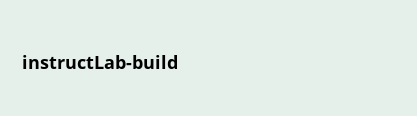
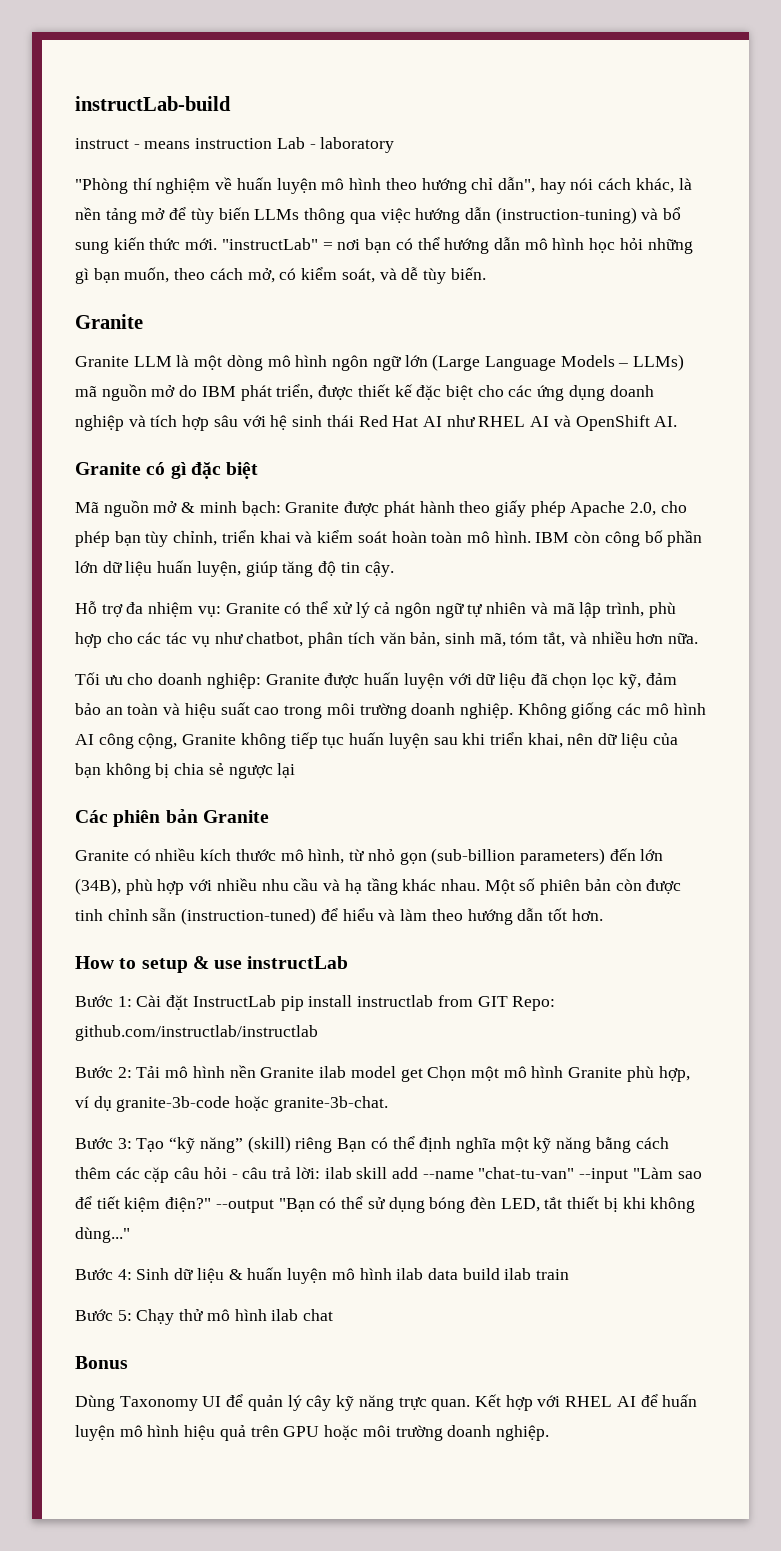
+ instruct - means instruction Lab - laboratory
+ "Phòng thí nghiệm về huấn luyện mô hình theo hướng chỉ dẫn", hay nói cách khác, là nền tảng mở để tùy biến LLMs thông qua việc hướng dẫn (instruction-tuning) và bổ sung kiến thức mới. "instructLab" = nơi bạn có thể hướng dẫn mô hình học hỏi những gì bạn muốn, theo cách mở, có kiểm soát, và dễ tùy biến.
+ Granite
+ Granite LLM là một dòng mô hình ngôn ngữ lớn (Large Language Models – LLMs) mã nguồn mở do IBM phát triển, được thiết kế đặc biệt cho các ứng dụng doanh nghiệp và tích hợp sâu với hệ sinh thái Red Hat AI như RHEL AI và OpenShift AI.
+ Granite có gì đặc biệt
+ Mã nguồn mở & minh bạch: Granite được phát hành theo giấy phép Apache 2.0, cho phép bạn tùy chỉnh, triển khai và kiểm soát hoàn toàn mô hình. IBM còn công bố phần lớn dữ liệu huấn luyện, giúp tăng độ tin cậy.
+ Hỗ trợ đa nhiệm vụ: Granite có thể xử lý cả ngôn ngữ tự nhiên và mã lập trình, phù hợp cho các tác vụ như chatbot, phân tích văn bản, sinh mã, tóm tắt, và nhiều hơn nữa.
+ Tối ưu cho doanh nghiệp: Granite được huấn luyện với dữ liệu đã chọn lọc kỹ, đảm bảo an toàn và hiệu suất cao trong môi trường doanh nghiệp. Không giống các mô hình AI công cộng, Granite không tiếp tục huấn luyện sau khi triển khai, nên dữ liệu của bạn không bị chia sẻ ngược lại
+ Các phiên bản Granite
+ Granite có nhiều kích thước mô hình, từ nhỏ gọn (sub-billion parameters) đến lớn (34B), phù hợp với nhiều nhu cầu và hạ tầng khác nhau. Một số phiên bản còn được tinh chỉnh sẵn (instruction-tuned) để hiểu và làm theo hướng dẫn tốt hơn.
+ How to setup & use instructLab
+ Bước 1: Cài đặt InstructLab pip install instructlab from GIT Repo: github.com/instructlab/instructlab
+ Bước 2: Tải mô hình nền Granite ilab model get Chọn một mô hình Granite phù hợp, ví dụ granite-3b-code hoặc granite-3b-chat.
+ Bước 3: Tạo “kỹ năng” (skill) riêng Bạn có thể định nghĩa một kỹ năng bằng cách thêm các cặp câu hỏi - câu trả lời: ilab skill add --name "chat-tu-van" --input "Làm sao để tiết kiệm điện?" --output "Bạn có thể sử dụng bóng đèn LED, tắt thiết bị khi không dùng..."
+ Bước 4: Sinh dữ liệu & huấn luyện mô hình ilab data build ilab train
+ Bước 5: Chạy thử mô hình ilab chat
+ Bonus
+ Dùng Taxonomy UI để quản lý cây kỹ năng trực quan. Kết hợp với RHEL AI để huấn luyện mô hình hiệu quả trên GPU hoặc môi trường doanh nghiệp.

